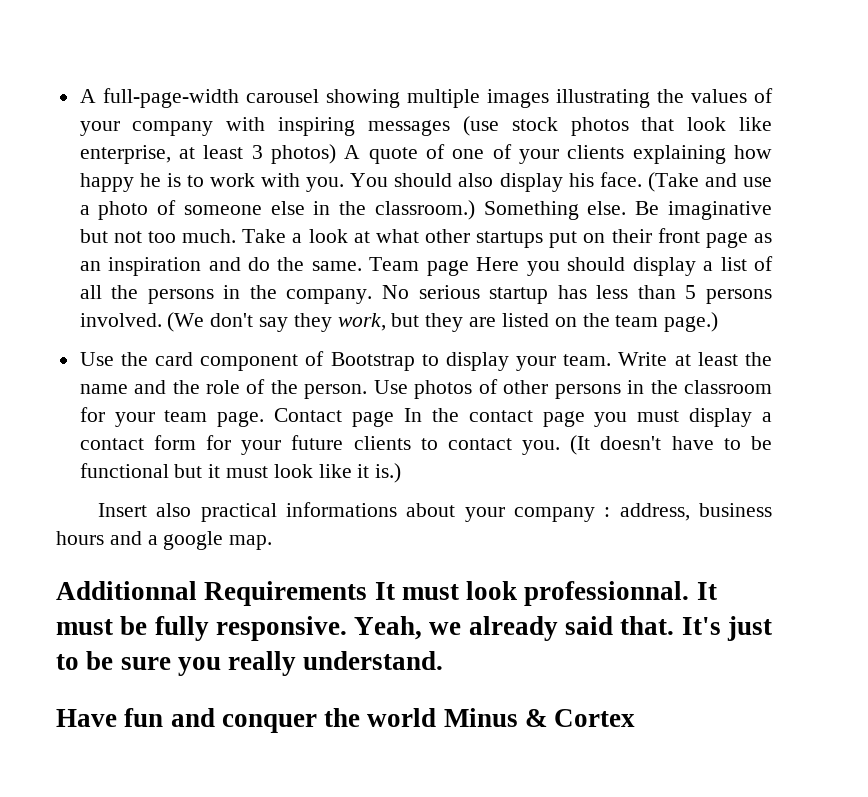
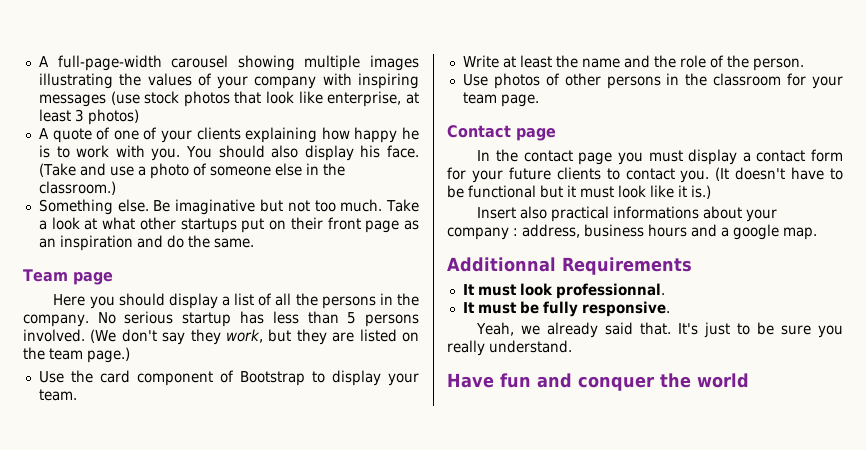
- A full-page-width carousel showing multiple images illustrating the values of your company with inspiring messages (use stock photos that look like enterprise, at least 3 photos) A quote of one of your clients explaining how happy he is to work with you.
+ A full-page-width carousel showing multiple images illustrating the values of your company with inspiring messages (use stock photos that look like enterprise, at least 3 photos)
+ A quote of one of your clients explaining how happy he is to work with you.
- (Take and use a photo of someone else in the classroom.) Something else.
+ (Take and use a photo of someone else in the classroom.)
+ Something else.
- Take a look at what other startups put on their front page as an inspiration and do the same. Team page Here you should display a list of all the persons in the company.
+ Take a look at what other startups put on their front page as an inspiration and do the same.
+ Team page
+ Here you should display a list of all the persons in the company.
- Use the card component of Bootstrap to display your team. Write at least the name and the role of the person. Use photos of other persons in the classroom for your team page. Contact page In the contact page you must display a contact form for your future clients to contact you.
+ Use the card component of Bootstrap to display your team.
+ Write at least the name and the role of the person.
+ Use photos of other persons in the classroom for your team page.
+ Contact page
+ In the contact page you must display a contact form for your future clients to contact you.
- Additionnal Requirements It must look professionnal. It must be fully responsive. Yeah, we already said that.
+ Additionnal Requirements
+ It must look professionnal.
+ It must be fully responsive.
+ Yeah, we already said that.
- Have fun and conquer the world Minus & Cortex
+ Have fun and conquer the world

